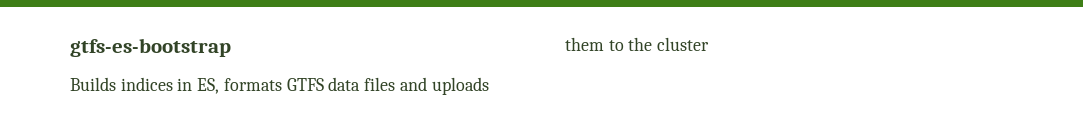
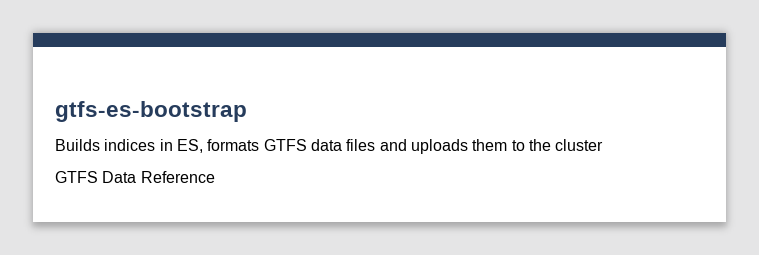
+ GTFS Data Reference

